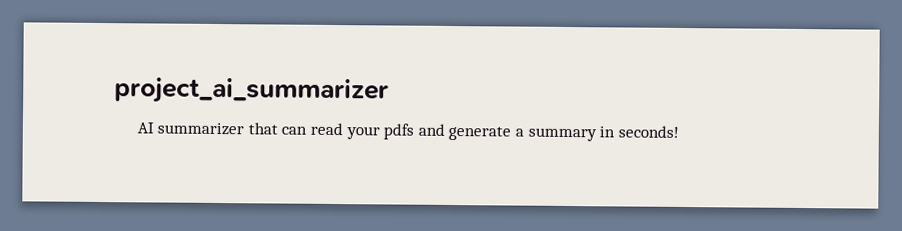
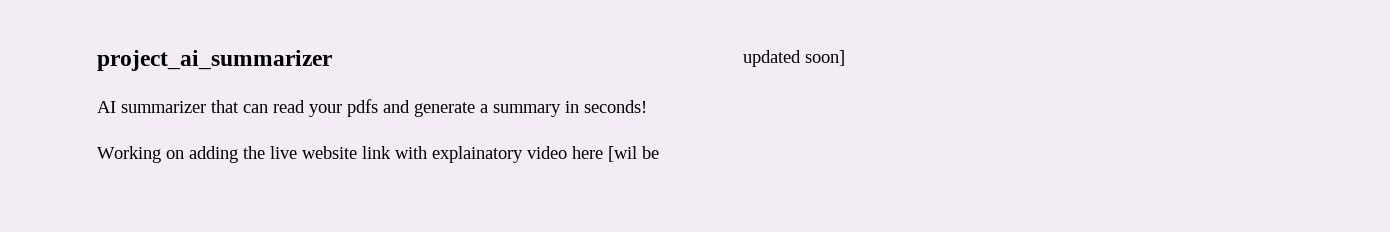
+ Working on adding the live website link with explainatory video here [wil be updated soon]

